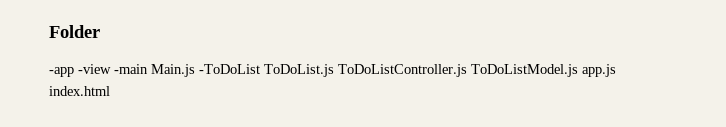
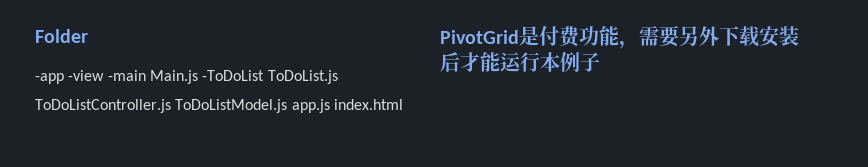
+ PivotGrid是付费功能，需要另外下载安装后才能运行本例子

